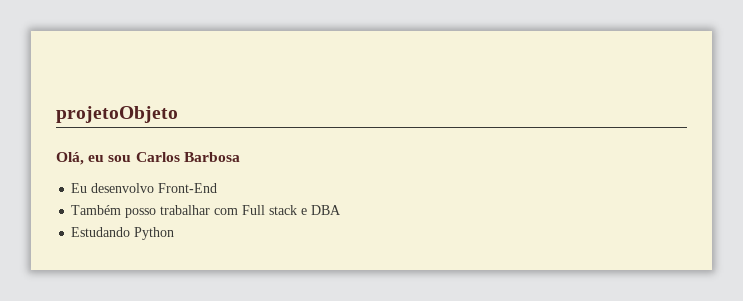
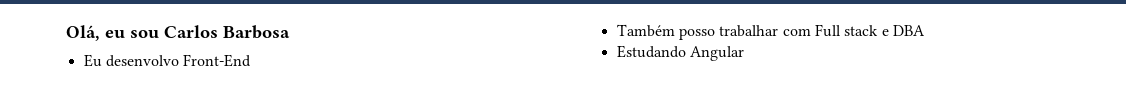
- projetoObjeto
- Estudando Python
+ Estudando Angular

